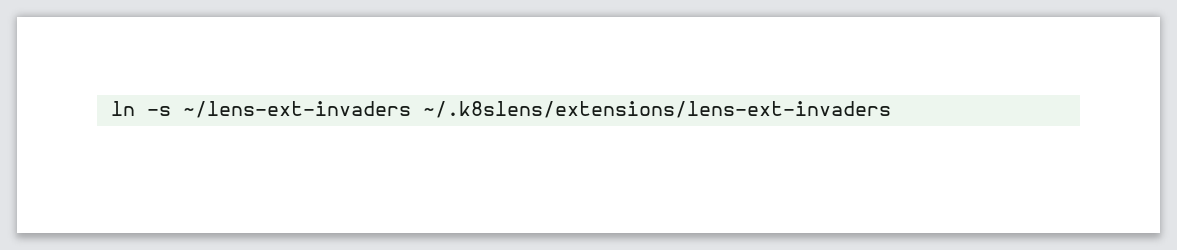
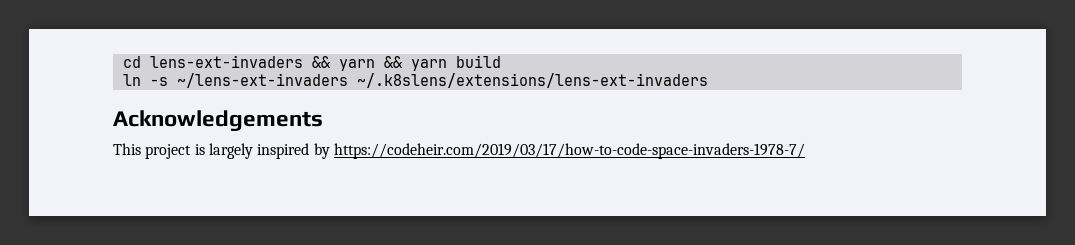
+ cd lens-ext-invaders && yarn && yarn build
  ln -s ~/lens-ext-invaders ~/.k8slens/extensions/lens-ext-invaders
+ Acknowledgements
+ This project is largely inspired by https://codeheir.com/2019/03/17/how-to-code-space-invaders-1978-7/

